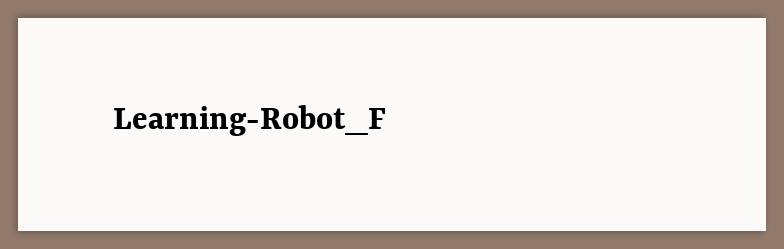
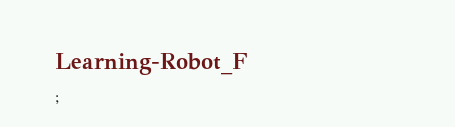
+ ;

